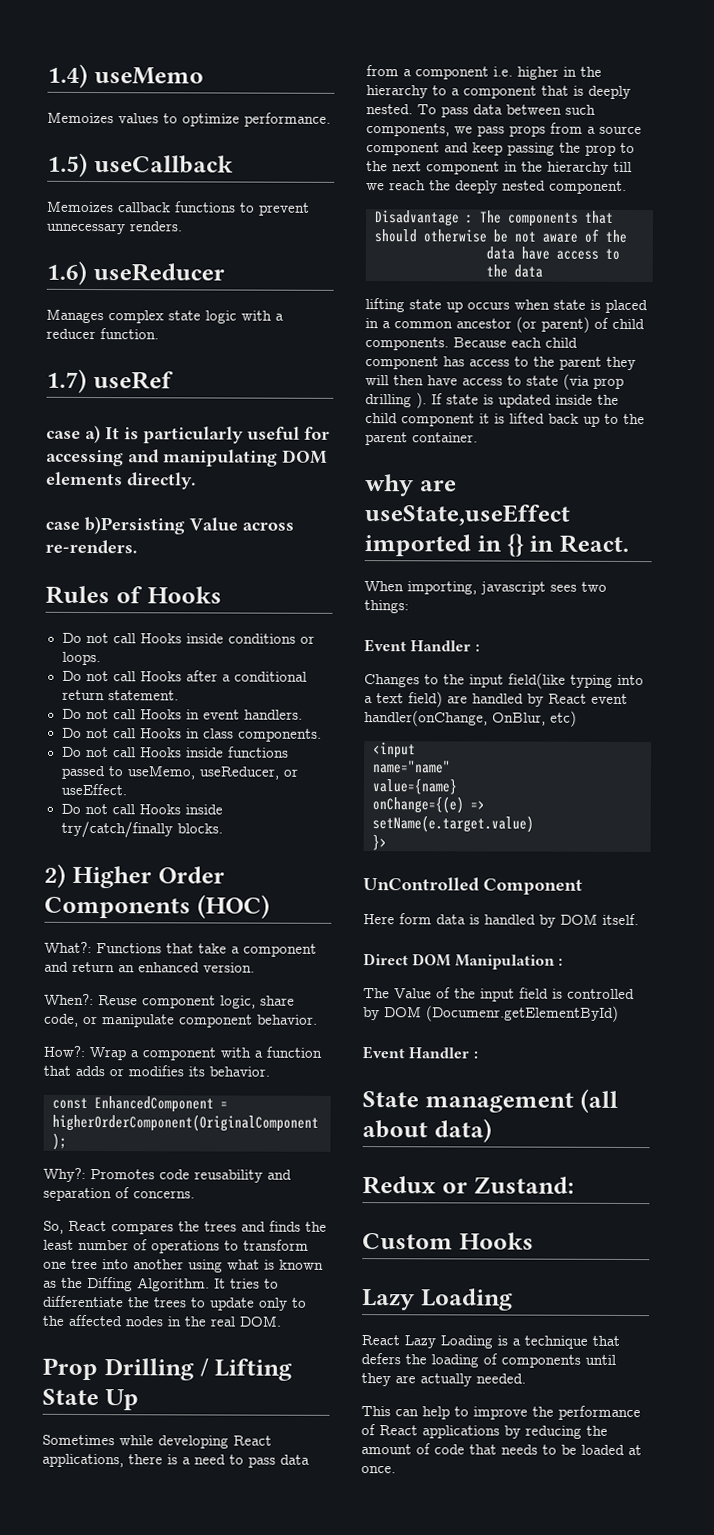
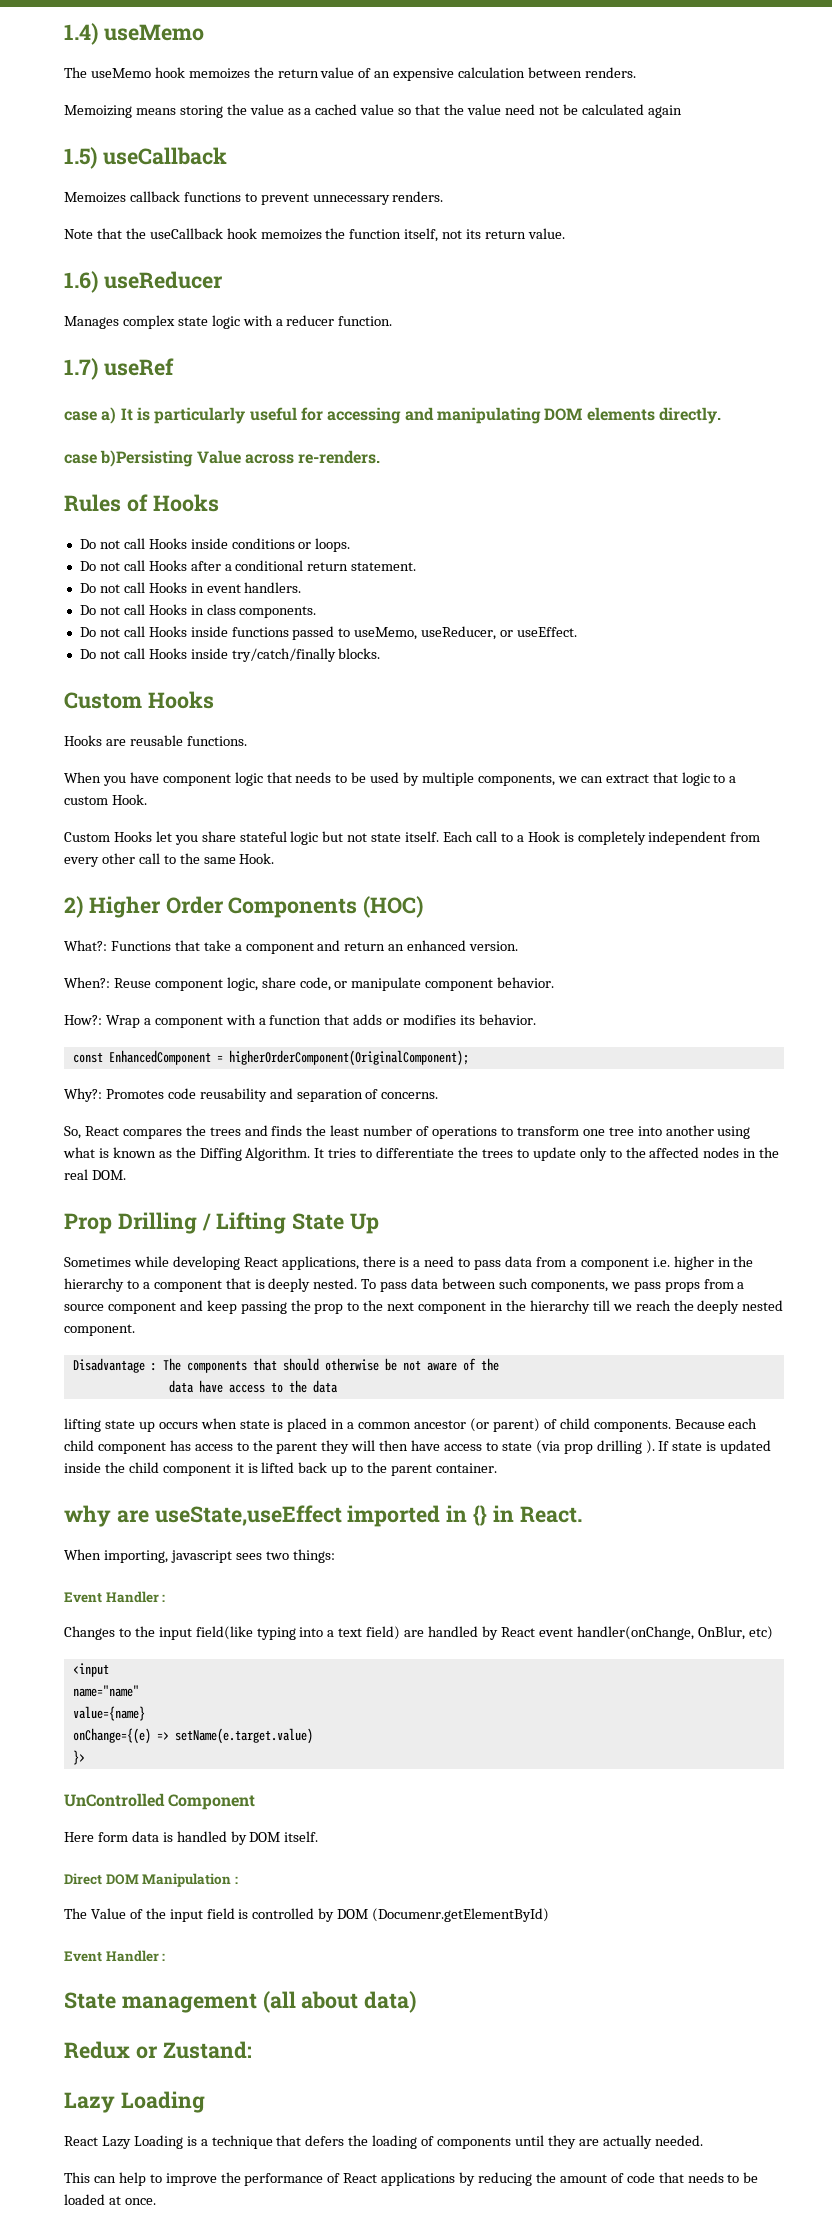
- Memoizes values to optimize performance.
+ The useMemo hook memoizes the return value of an expensive calculation between renders.
+ Memoizing means storing the value as a cached value so that the value need not be calculated again
+ Note that the useCallback hook memoizes the function itself, not its return value.
  Do not call Hooks inside try/catch/finally blocks.
+ Custom Hooks
+ Hooks are reusable functions.
+ When you have component logic that needs to be used by multiple components, we can extract that logic to a custom Hook.
+ Custom Hooks let you share stateful logic but not state itself. Each call to a Hook is completely independent from every other call to the same Hook.
- Custom Hooks

